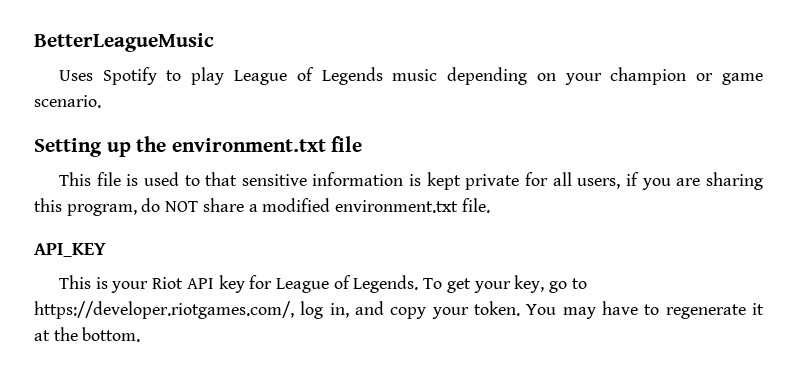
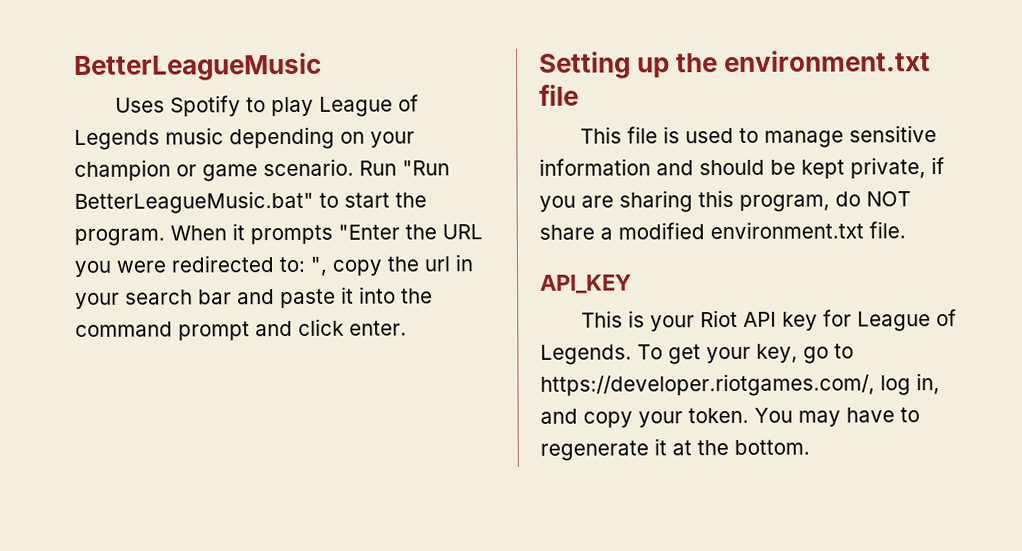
+ Run "Run BetterLeagueMusic.bat" to start the program. When it prompts "Enter the URL you were redirected to: ", copy the url in your search bar and paste it into the command prompt and click enter.
- This file is used to that sensitive information is kept private for all users, if you are sharing this program, do NOT share a modified environment.txt file.
+ This file is used to manage sensitive information and should be kept private, if you are sharing this program, do NOT share a modified environment.txt file.

